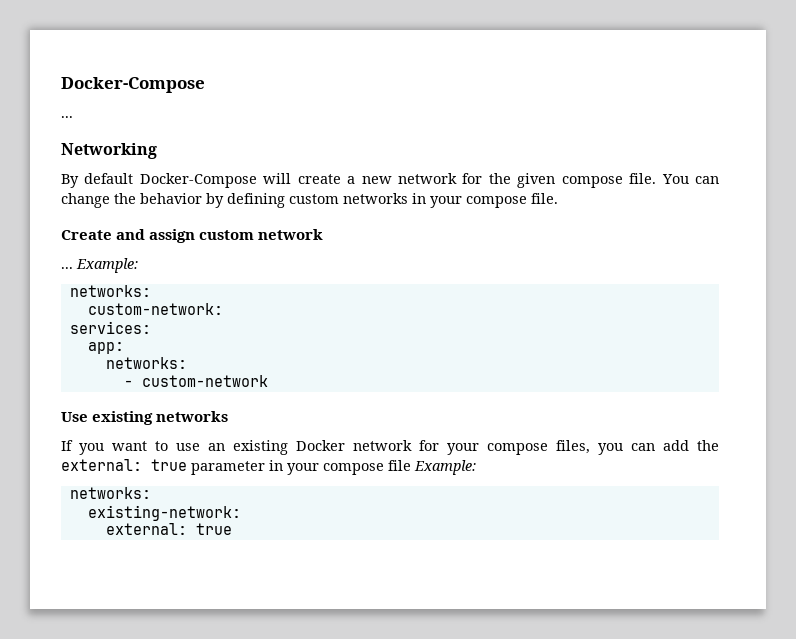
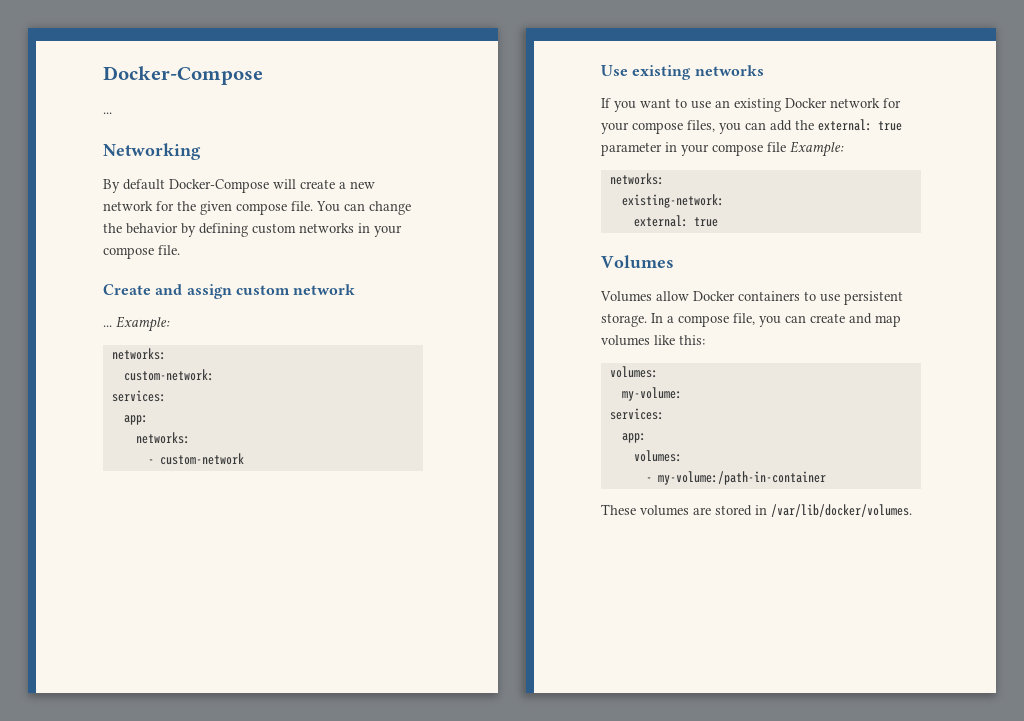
  existing-network:
  external: true
+ Volumes
+ Volumes allow Docker containers to use persistent storage. In a compose file, you can create and map volumes like this:
+ volumes:
+ my-volume:
+ services:
+ app:
+ volumes:
+ - my-volume:/path-in-container
+ These volumes are stored in /var/lib/docker/volumes.

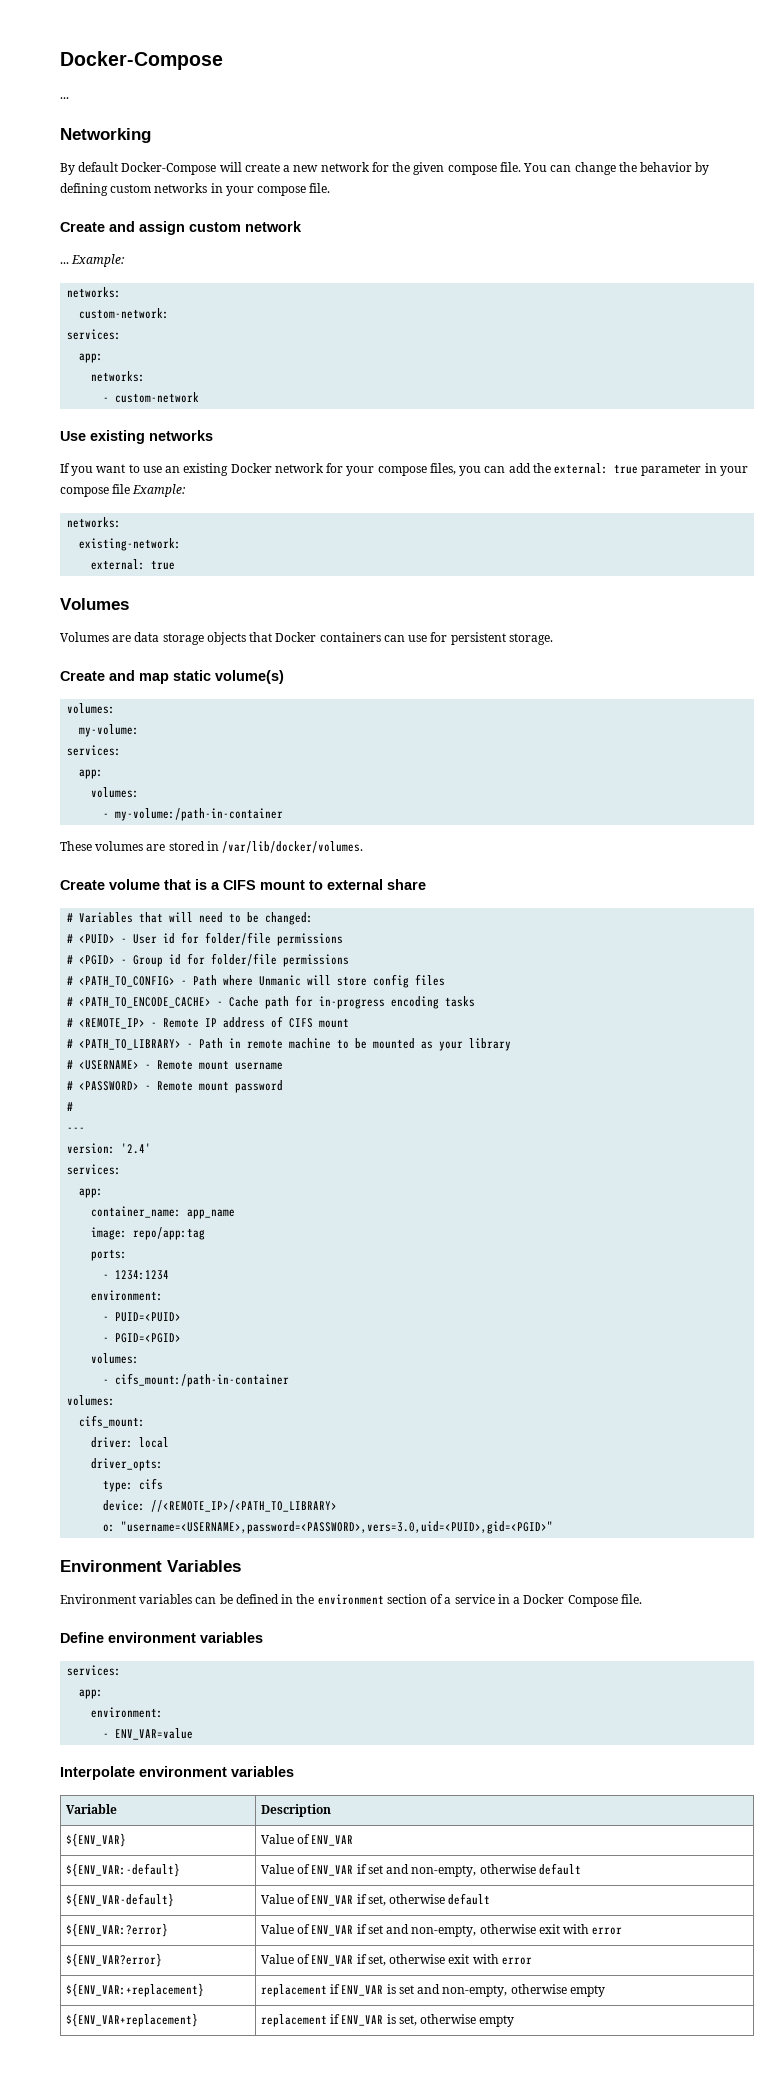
- Volumes allow Docker containers to use persistent storage. In a compose file, you can create and map volumes like this:
+ Volumes are data storage objects that Docker containers can use for persistent storage.
+ Create and map static volume(s)
+ Create volume that is a CIFS mount to external share
+ # Variables that will need to be changed:
+ # <PUID> - User id for folder/file permissions
+ # <PGID> - Group id for folder/file permissions
+ # <PATH_TO_CONFIG> - Path where Unmanic will store config files
+ # <PATH_TO_ENCODE_CACHE> - Cache path for in-progress encoding tasks
+ # <REMOTE_IP> - Remote IP address of CIFS mount
+ # <PATH_TO_LIBRARY> - Path in remote machine to be mounted as your library
+ # <USERNAME> - Remote mount username
+ # <PASSWORD> - Remote mount password
+ #
+ ---
+ version: '2.4'
+ services:
+ app:
+ container_name: app_name
+ image: repo/app:tag
+ ports:
+ - 1234:1234
+ environment:
+ - PUID=<PUID>
+ - PGID=<PGID>
+ volumes:
+ - cifs_mount:/path-in-container
+ volumes:
+ cifs_mount:
+ driver: local
+ driver_opts:
+ type: cifs
+ device: //<REMOTE_IP>/<PATH_TO_LIBRARY>
+ o: "username=<USERNAME>,password=<PASSWORD>,vers=3.0,uid=<PUID>,gid=<PGID>"
+ Environment Variables
+ Environment variables can be defined in the environment section of a service in a Docker Compose file.
+ Define environment variables
+ services:
+ app:
+ environment:
+ - ENV_VAR=value
+ Interpolate environment variables
+ Variable | Description
+ ${ENV_VAR} | Value of ENV_VAR
+ ${ENV_VAR:-default} | Value of ENV_VAR if set and non-empty, otherwise default
+ ${ENV_VAR-default} | Value of ENV_VAR if set, otherwise default
+ ${ENV_VAR:?error} | Value of ENV_VAR if set and non-empty, otherwise exit with error
+ ${ENV_VAR?error} | Value of ENV_VAR if set, otherwise exit with error
+ ${ENV_VAR:+replacement} | replacement if ENV_VAR is set and non-empty, otherwise empty
+ ${ENV_VAR+replacement} | replacement if ENV_VAR is set, otherwise empty

